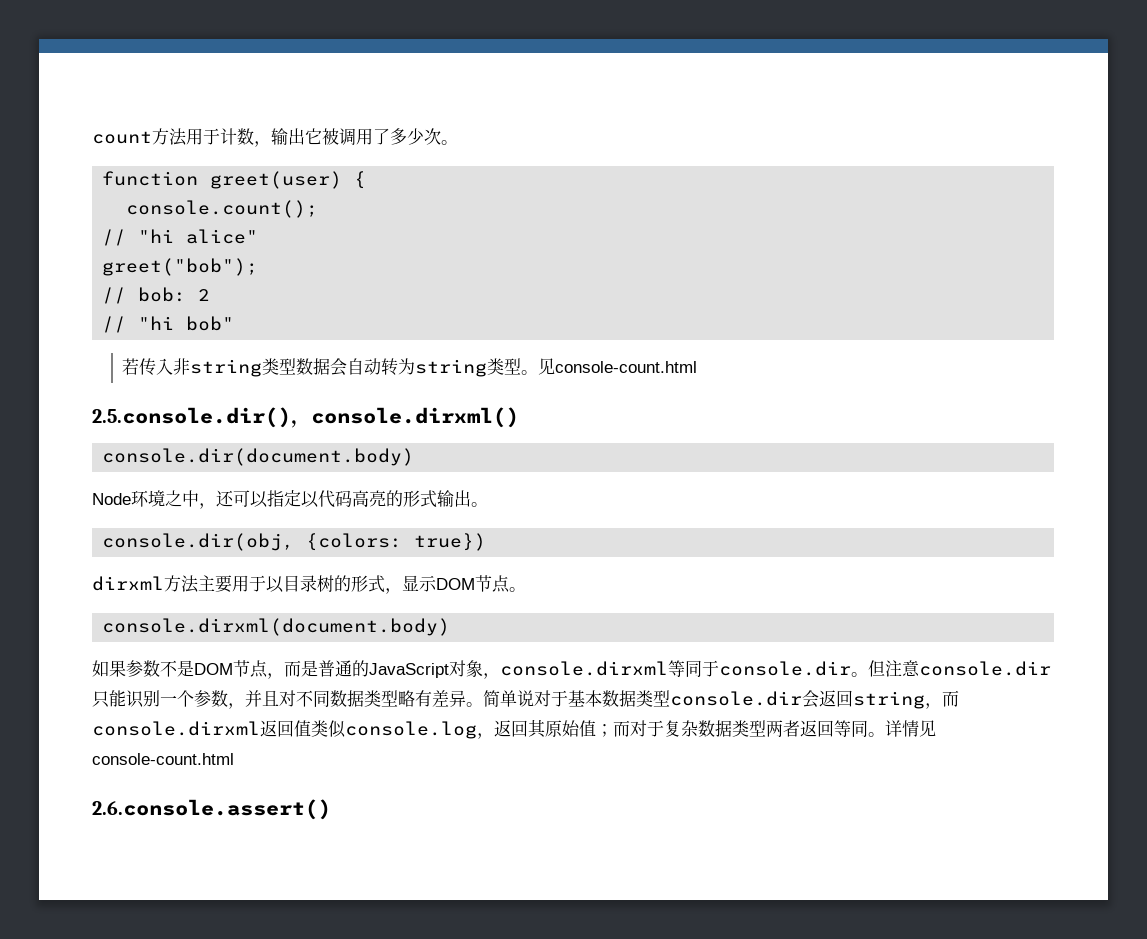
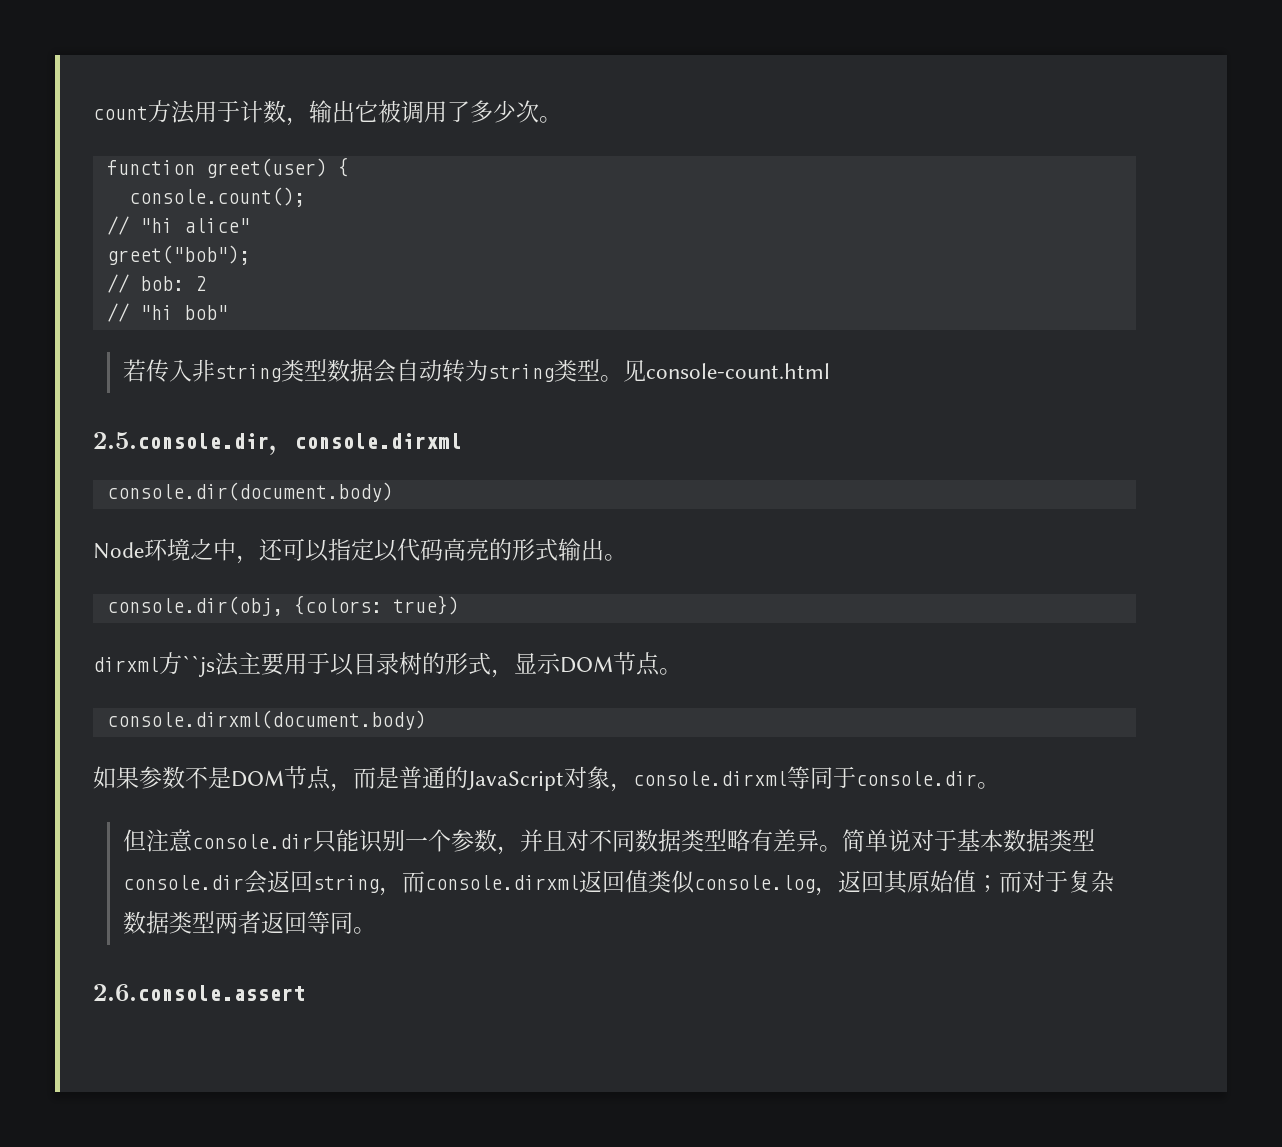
- 2.5.console.dir()，console.dirxml()
+ 2.5.console.dir，console.dirxml
- dirxml方法主要用于以目录树的形式，显示DOM节点。
+ dirxml方``js法主要用于以目录树的形式，显示DOM节点。
- 如果参数不是DOM节点，而是普通的JavaScript对象，console.dirxml等同于console.dir。但注意console.dir只能识别一个参数，并且对不同数据类型略有差异。
+ 如果参数不是DOM节点，而是普通的JavaScript对象，console.dirxml等同于console.dir。
+ 但注意console.dir只能识别一个参数，并且对不同数据类型略有差异。
- 简单说对于基本数据类型console.dir会返回string，而console.dirxml返回值类似console.log，返回其原始值；而对于复杂数据类型两者返回等同。详情见console-count.html
- 2.6.console.assert()
+ 简单说对于基本数据类型console.dir会返回string，而console.dirxml返回值类似console.log，返回其原始值；而对于复杂数据类型两者返回等同。
+ 2.6.console.assert

